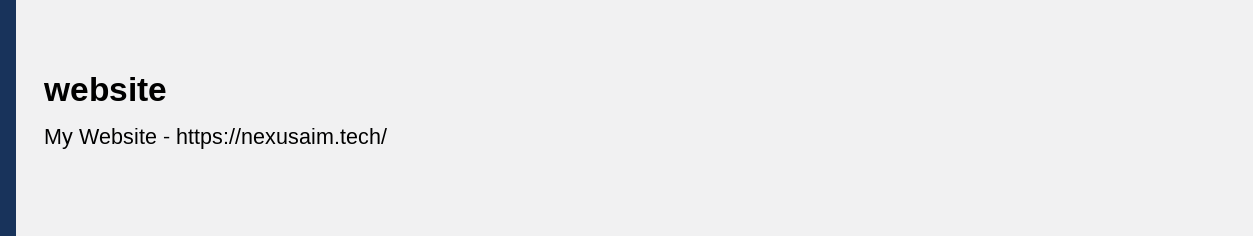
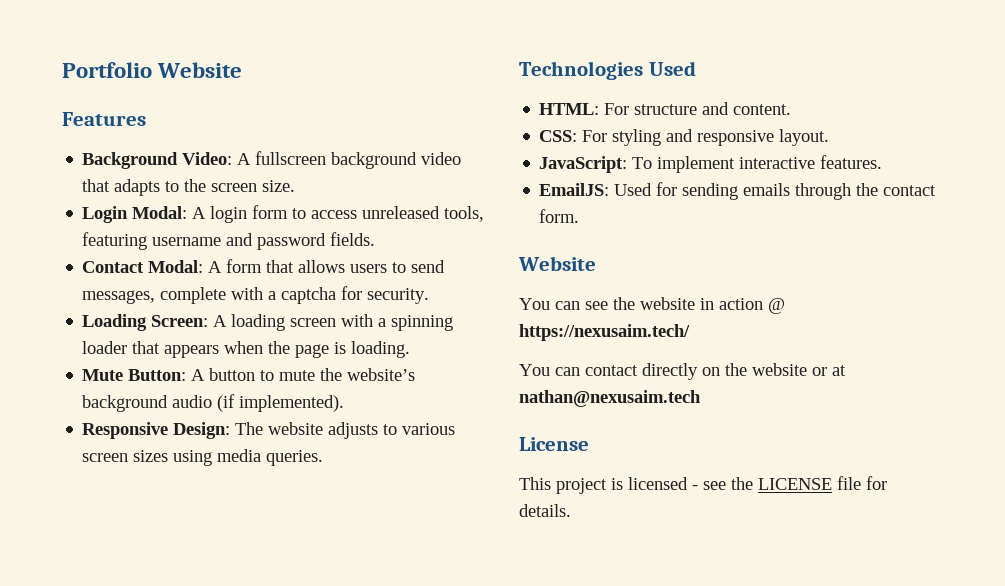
- website
- My Website - https://nexusaim.tech/
+ Portfolio Website
+ Features
+ Background Video: A fullscreen background video that adapts to the screen size.
+ Login Modal: A login form to access unreleased tools, featuring username and password fields.
+ Contact Modal: A form that allows users to send messages, complete with a captcha for security.
+ Loading Screen: A loading screen with a spinning loader that appears when the page is loading.
+ Mute Button: A button to mute the website’s background audio (if implemented).
+ Responsive Design: The website adjusts to various screen sizes using media queries.
+ Technologies Used
+ HTML: For structure and content.
+ CSS: For styling and responsive layout.
+ JavaScript: To implement interactive features.
+ EmailJS: Used for sending emails through the contact form.
+ Website
+ You can see the website in action @ https://nexusaim.tech/
+ You can contact directly on the website or at nathan@nexusaim.tech
+ License
+ This project is licensed - see the LICENSE file for details.

